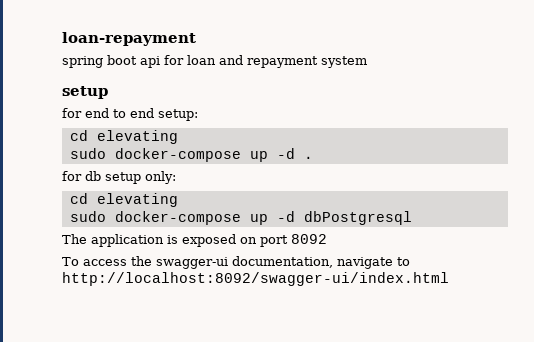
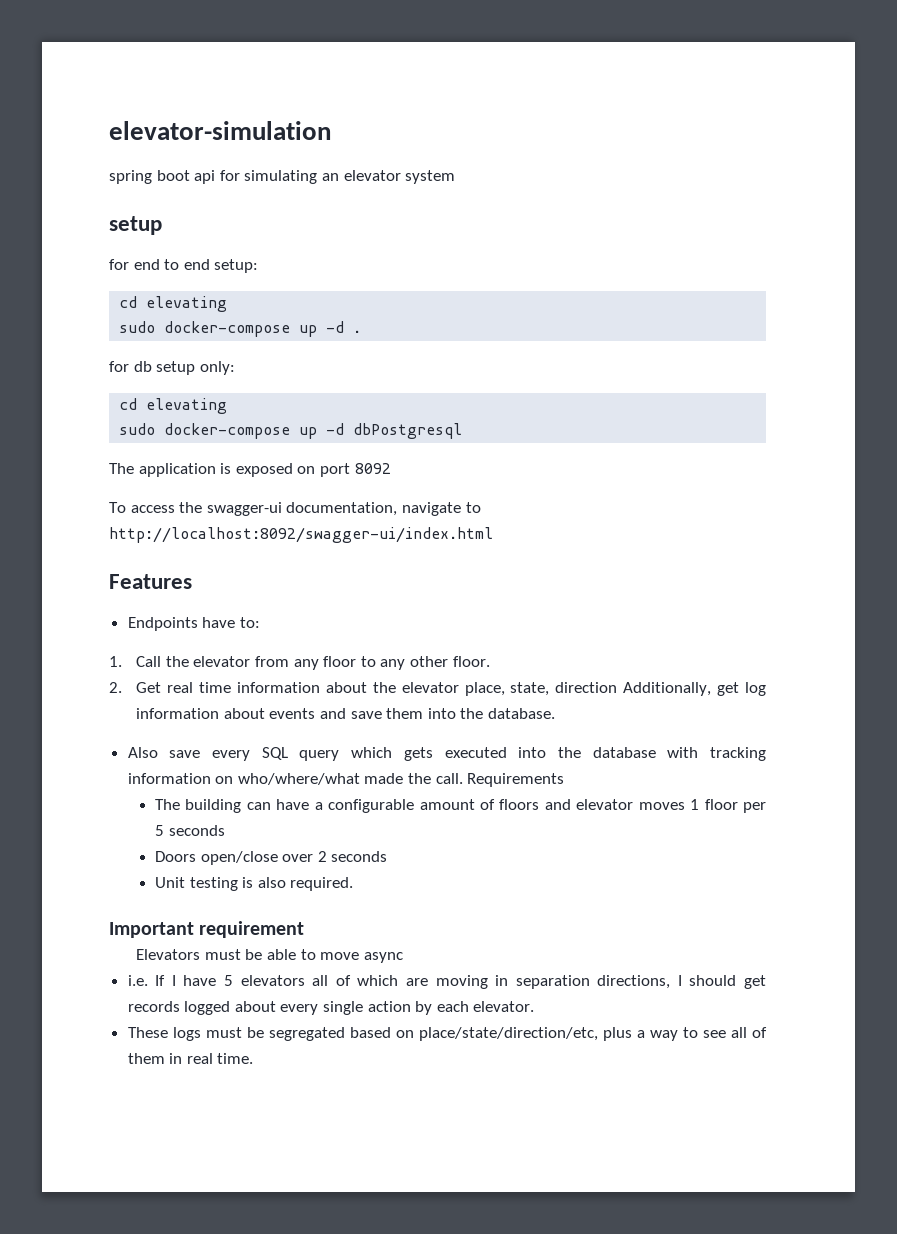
- loan-repayment
+ elevator-simulation
- spring boot api for loan and repayment system
+ spring boot api for simulating an elevator system
+ Features
+ Endpoints have to:
+ 1. Call the elevator from any floor to any other floor.
+ 2. Get real time information about the elevator place, state, direction Additionally, get log information about events and save them into the database.
+ Also save every SQL query which gets executed into the database with tracking information on who/where/what made the call. Requirements
+ The building can have a configurable amount of floors and elevator moves 1 floor per 5 seconds
+ Doors open/close over 2 seconds
+ Unit testing is also required.
+ Important requirement
+ Elevators must be able to move async
+ i.e. If I have 5 elevators all of which are moving in separation directions, I should get records logged about every single action by each elevator.
+ These logs must be segregated based on place/state/direction/etc, plus a way to see all of them in real time.

